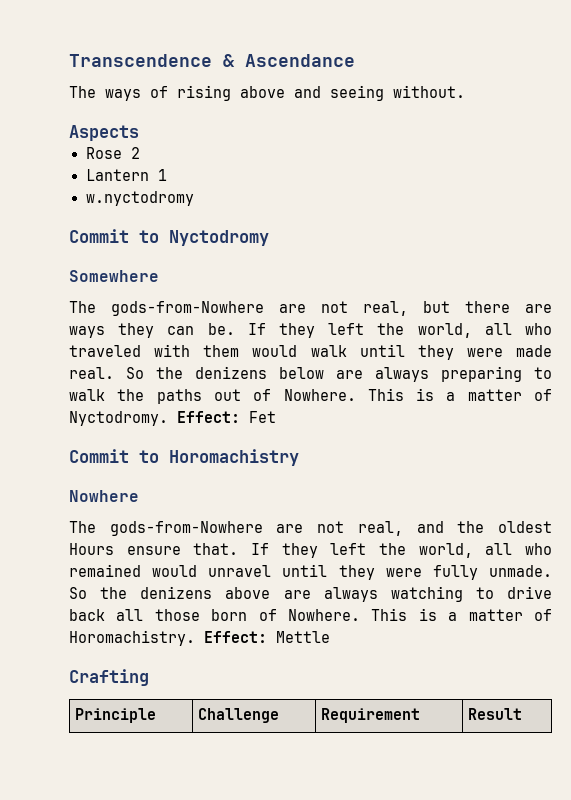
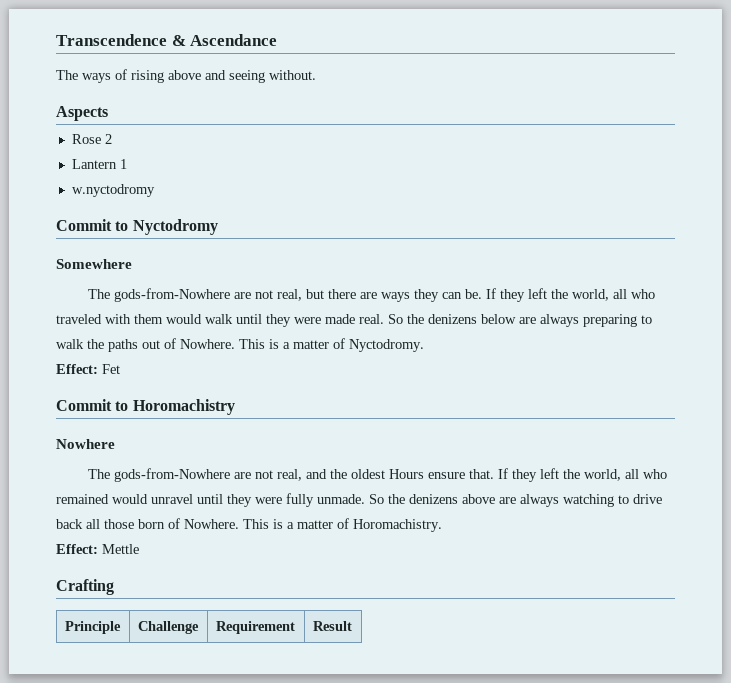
- This is a matter of Nyctodromy. Effect: Fet
+ This is a matter of Nyctodromy.
+ Effect: Fet
- This is a matter of Horomachistry. Effect: Mettle
+ This is a matter of Horomachistry.
+ Effect: Mettle

